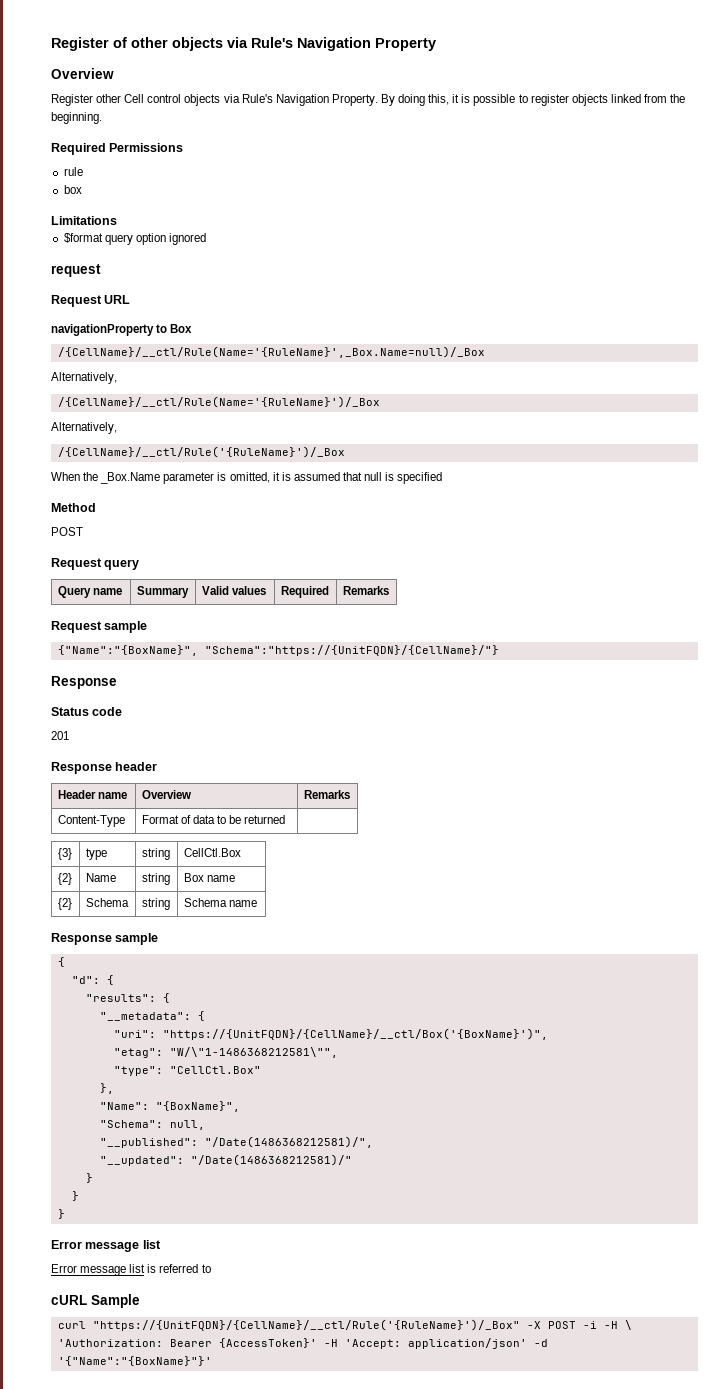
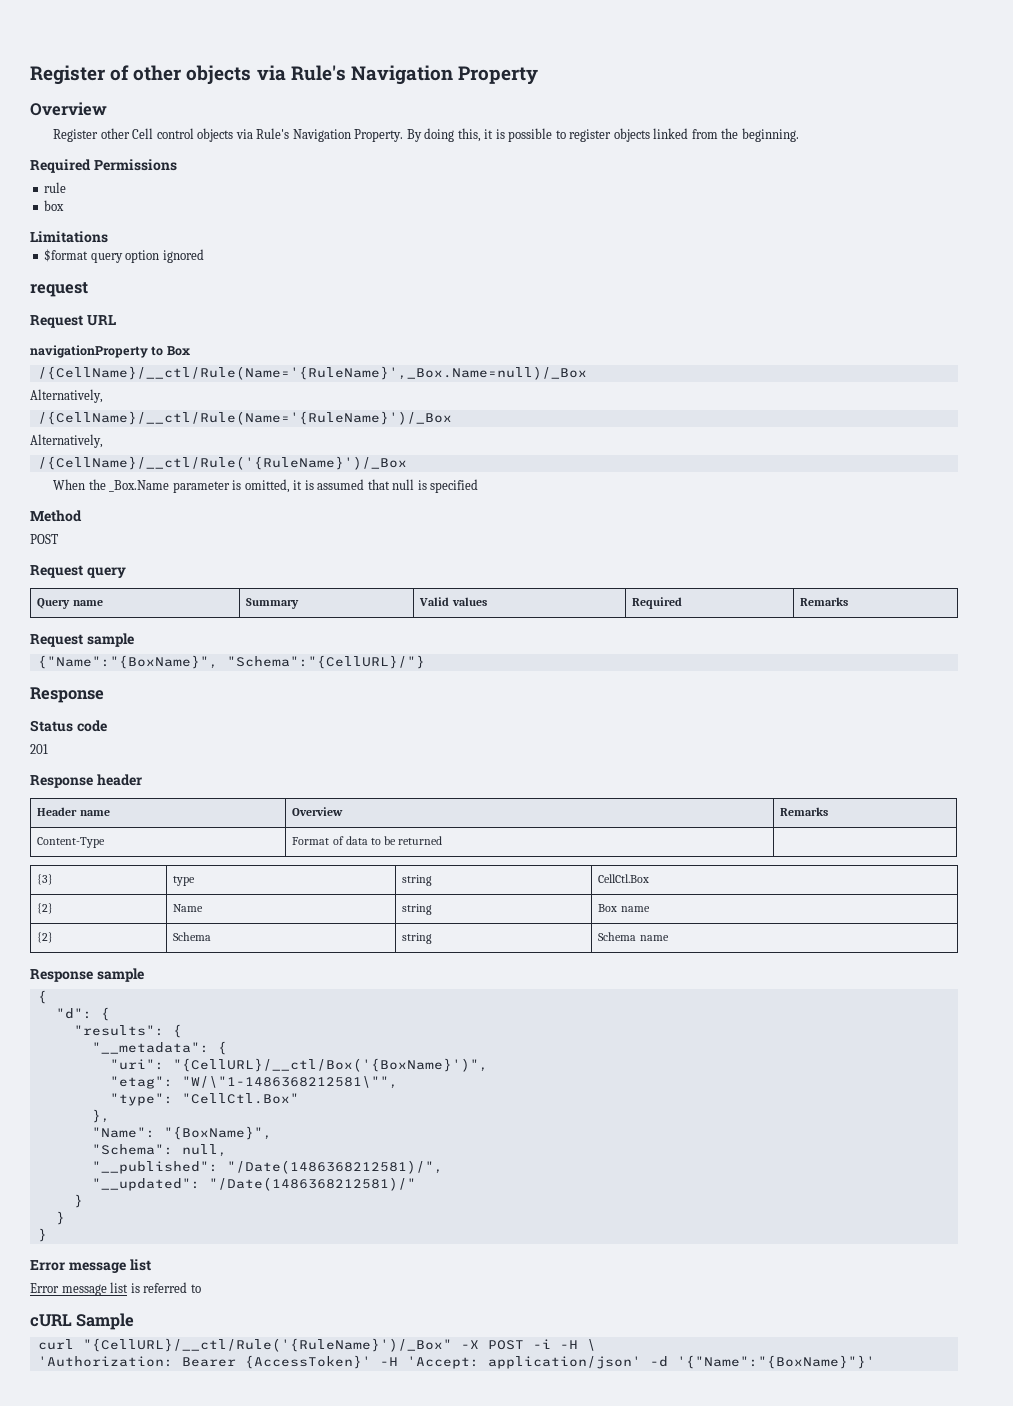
- {"Name":"{BoxName}", "Schema":"https://{UnitFQDN}/{CellName}/"}
+ {"Name":"{BoxName}", "Schema":"{CellURL}/"}
- "uri": "https://{UnitFQDN}/{CellName}/__ctl/Box('{BoxName}')",
+ "uri": "{CellURL}/__ctl/Box('{BoxName}')",
- curl "https://{UnitFQDN}/{CellName}/__ctl/Rule('{RuleName}')/_Box" -X POST -i -H \
+ curl "{CellURL}/__ctl/Rule('{RuleName}')/_Box" -X POST -i -H \

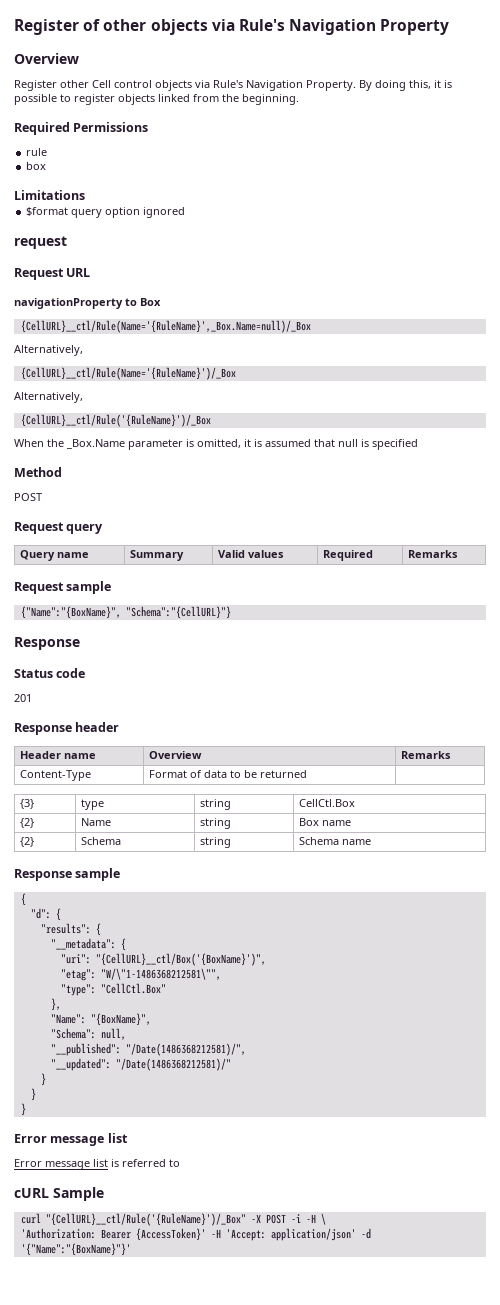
- /{CellName}/__ctl/Rule(Name='{RuleName}',_Box.Name=null)/_Box
+ {CellURL}__ctl/Rule(Name='{RuleName}',_Box.Name=null)/_Box
  Alternatively,
- /{CellName}/__ctl/Rule(Name='{RuleName}')/_Box
+ {CellURL}__ctl/Rule(Name='{RuleName}')/_Box
  Alternatively,
- /{CellName}/__ctl/Rule('{RuleName}')/_Box
+ {CellURL}__ctl/Rule('{RuleName}')/_Box
- {"Name":"{BoxName}", "Schema":"{CellURL}/"}
+ {"Name":"{BoxName}", "Schema":"{CellURL}"}
- "uri": "{CellURL}/__ctl/Box('{BoxName}')",
+ "uri": "{CellURL}__ctl/Box('{BoxName}')",
- curl "{CellURL}/__ctl/Rule('{RuleName}')/_Box" -X POST -i -H \
+ curl "{CellURL}__ctl/Rule('{RuleName}')/_Box" -X POST -i -H \

